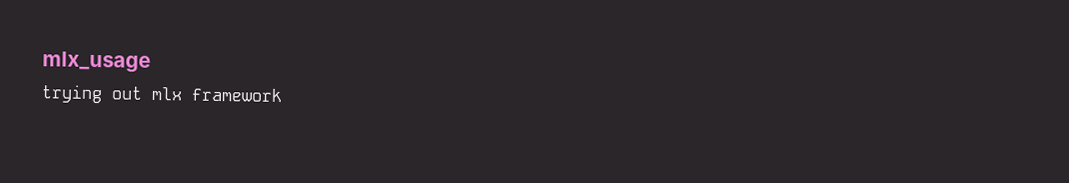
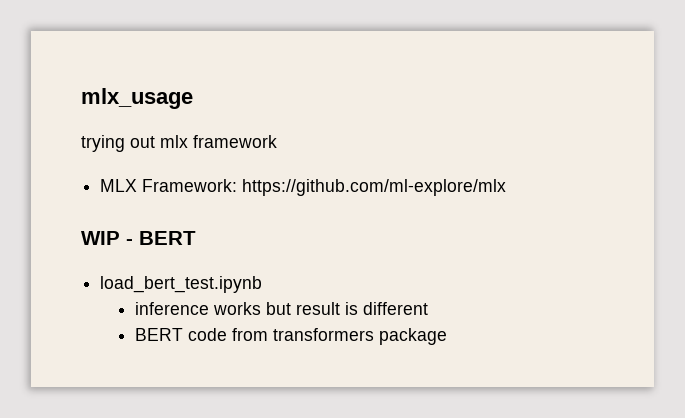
+ MLX Framework: https://github.com/ml-explore/mlx
+ WIP - BERT
+ load_bert_test.ipynb
+ inference works but result is different
+ BERT code from transformers package

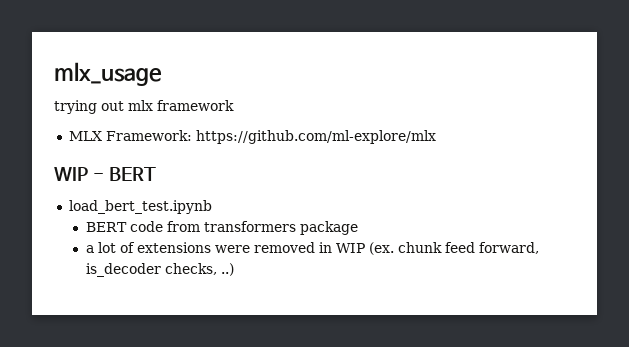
- inference works but result is different
+ a lot of extensions were removed in WIP (ex. chunk feed forward, is_decoder checks, ..)

